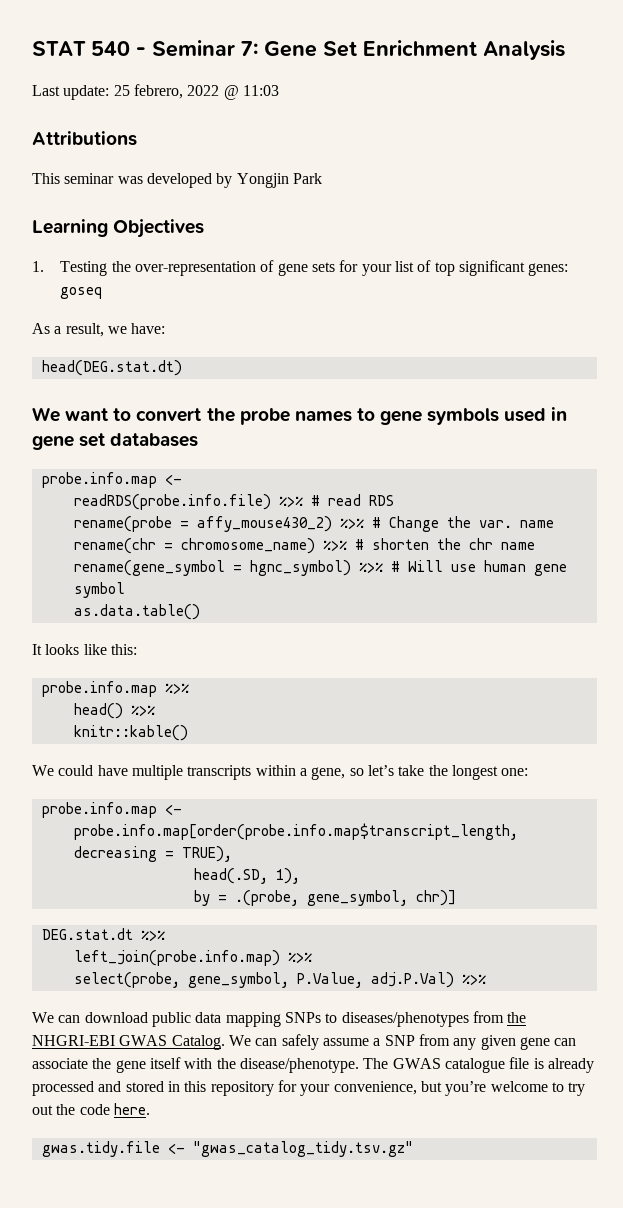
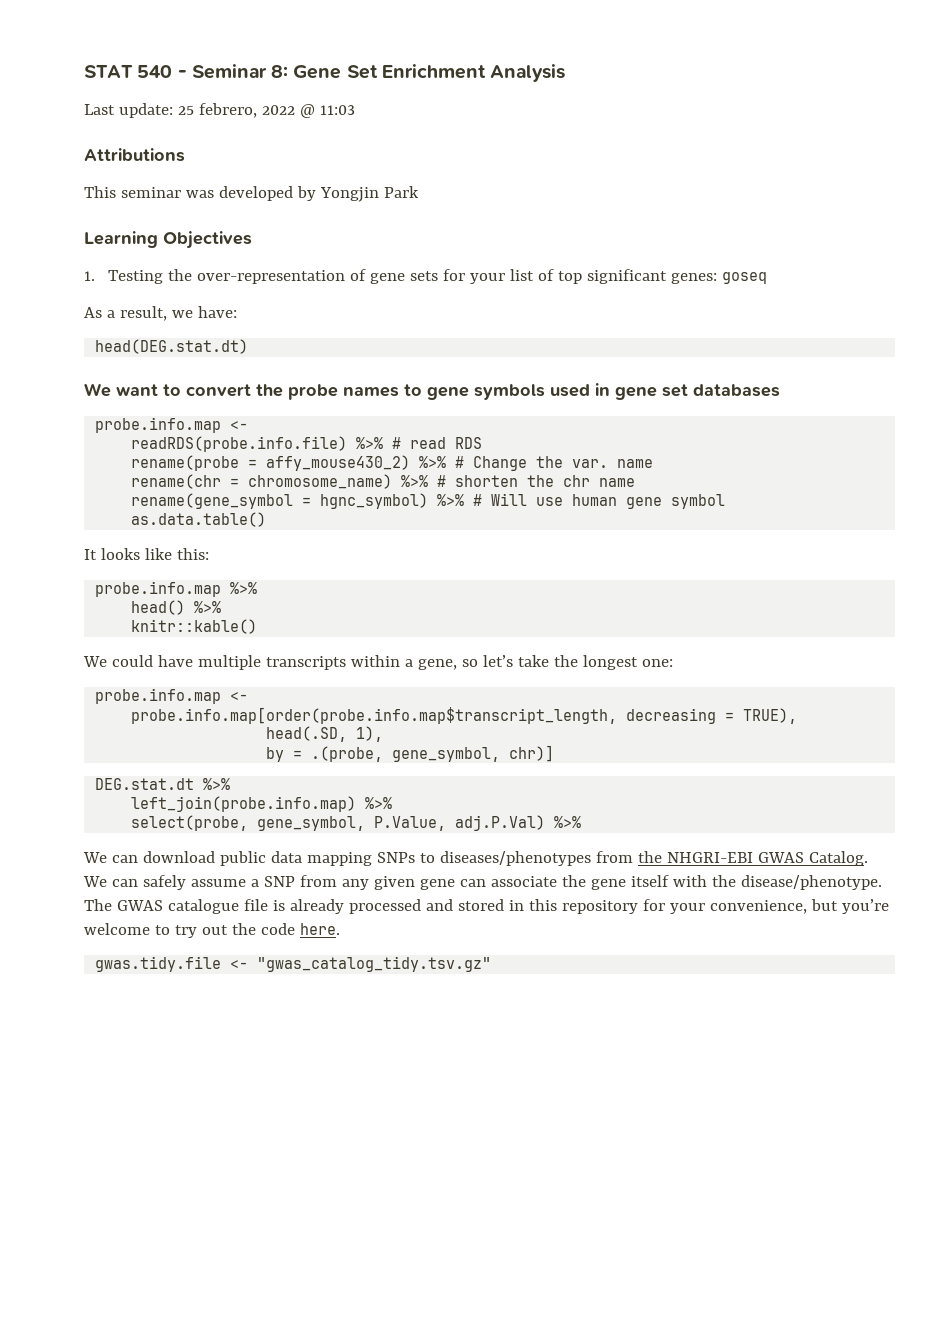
- STAT 540 - Seminar 7: Gene Set Enrichment Analysis
+ STAT 540 - Seminar 8: Gene Set Enrichment Analysis

